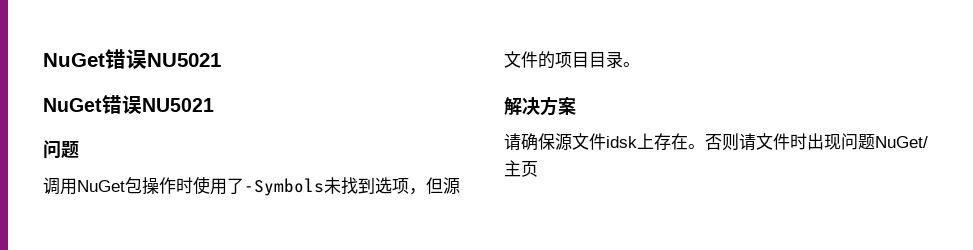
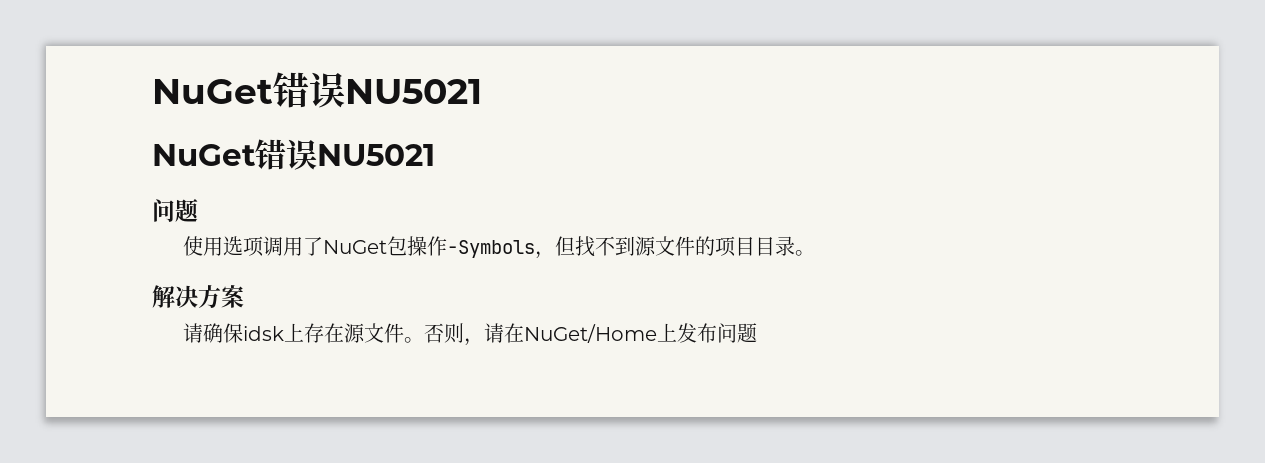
- 调用NuGet包操作时使用了-Symbols未找到选项，但源文件的项目目录。
+ 使用选项调用了NuGet包操作-Symbols，但找不到源文件的项目目录。
- 请确保源文件idsk上存在。否则请文件时出现问题NuGet/主页
+ 请确保idsk上存在源文件。否则，请在NuGet/Home上发布问题

